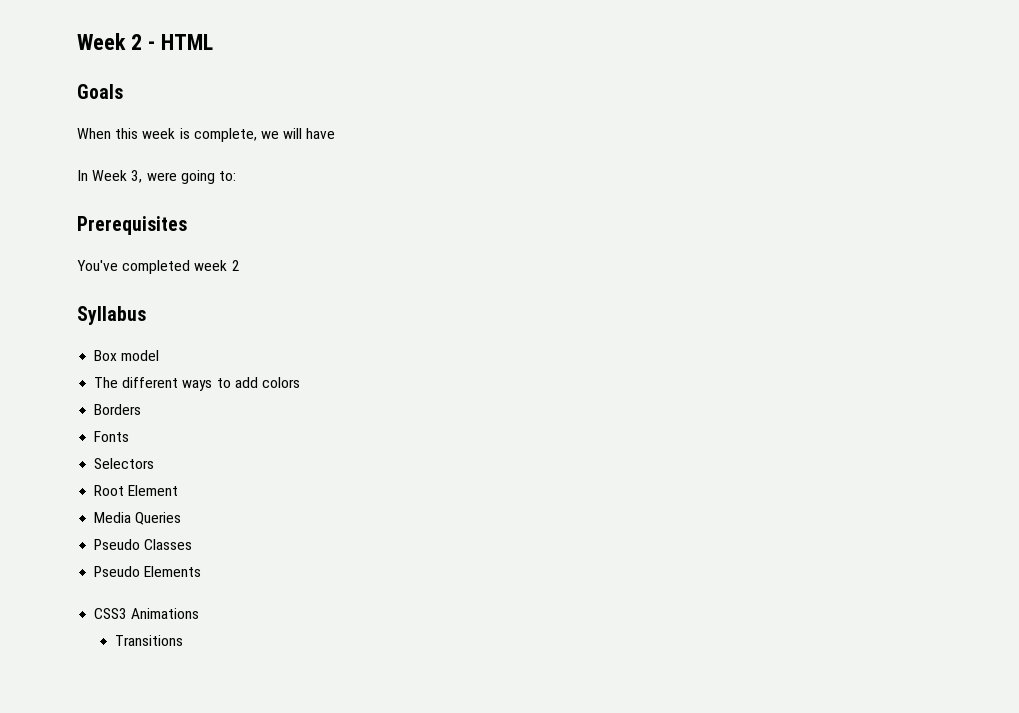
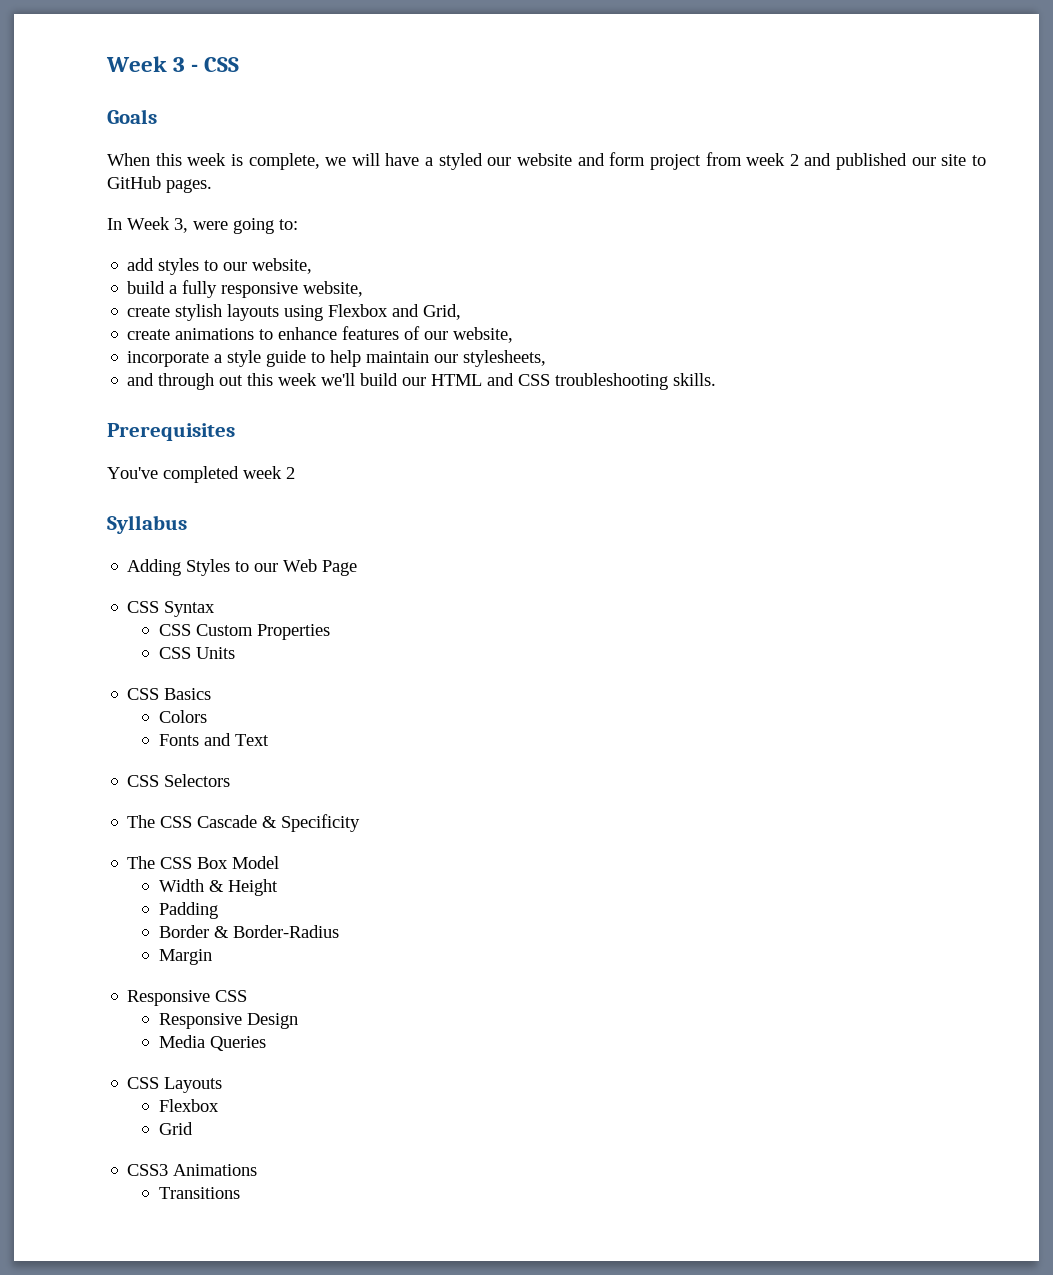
- Week 2 - HTML
+ Week 3 - CSS
- When this week is complete, we will have
+ When this week is complete, we will have a styled our website and form project from week 2 and published our site to GitHub pages.
+ add styles to our website,
+ build a fully responsive website,
+ create stylish layouts using Flexbox and Grid,
+ create animations to enhance features of our website,
+ incorporate a style guide to help maintain our stylesheets,
+ and through out this week we'll build our HTML and CSS troubleshooting skills.
- Box model
- The different ways to add colors
- Borders
- Fonts
- Selectors
- Root Element
+ Adding Styles to our Web Page
+ CSS Syntax
+ CSS Custom Properties
+ CSS Units
+ CSS Basics
+ Colors
+ Fonts and Text
+ CSS Selectors
+ The CSS Cascade & Specificity
+ The CSS Box Model
+ Width & Height
+ Padding
+ Border & Border-Radius
+ Margin
+ Responsive CSS
+ Responsive Design
  Media Queries
- Pseudo Classes
- Pseudo Elements
+ CSS Layouts
+ Flexbox
+ Grid

